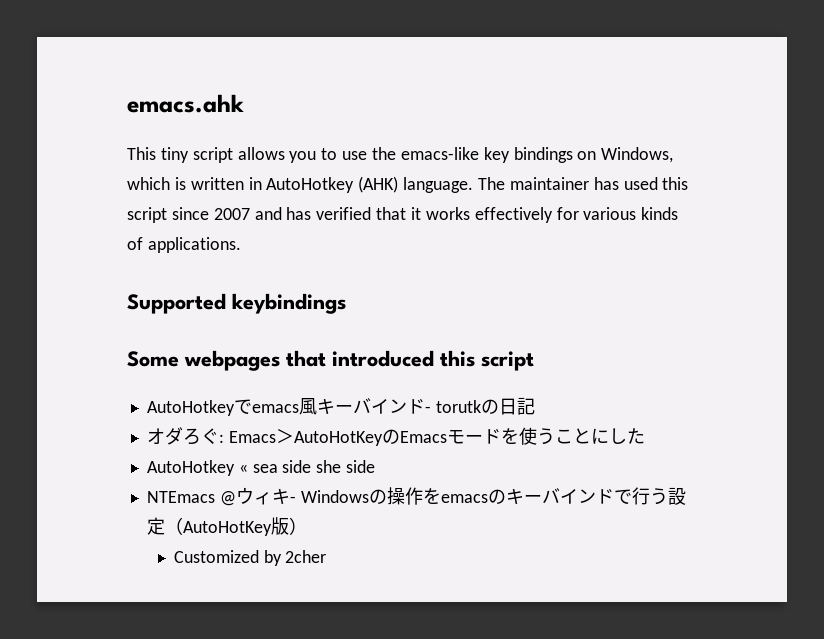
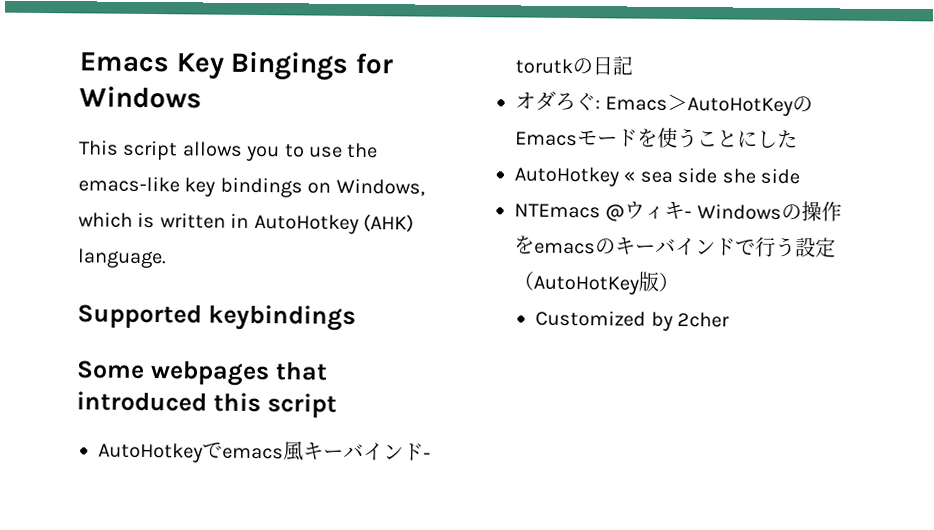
- emacs.ahk
+ Emacs Key Bingings for Windows
- This tiny script allows you to use the emacs-like key bindings on Windows, which is written in AutoHotkey (AHK) language. The maintainer has used this script since 2007 and has verified that it works effectively for various kinds of applications.
+ This script allows you to use the emacs-like key bindings on Windows, which is written in AutoHotkey (AHK) language.

